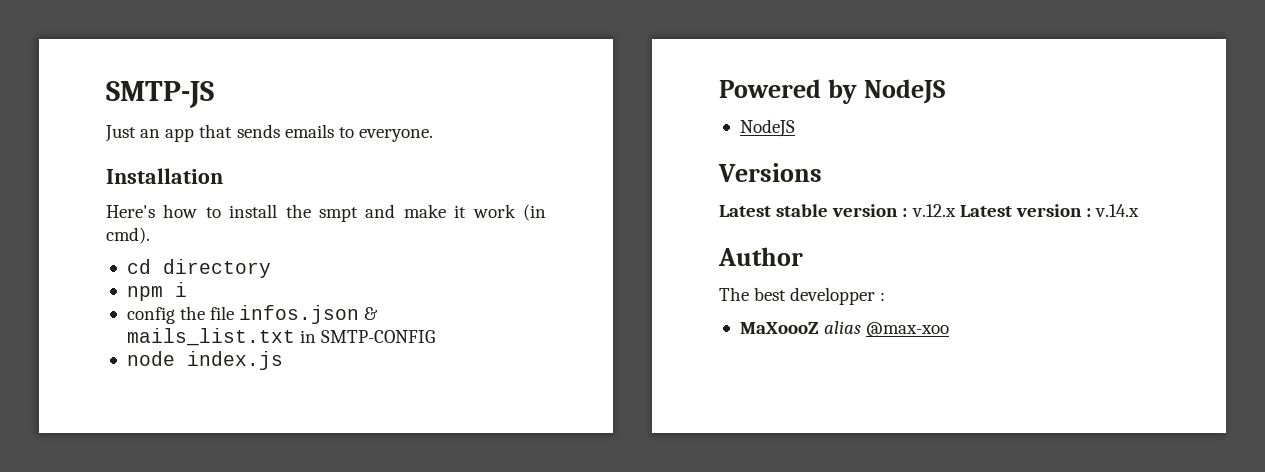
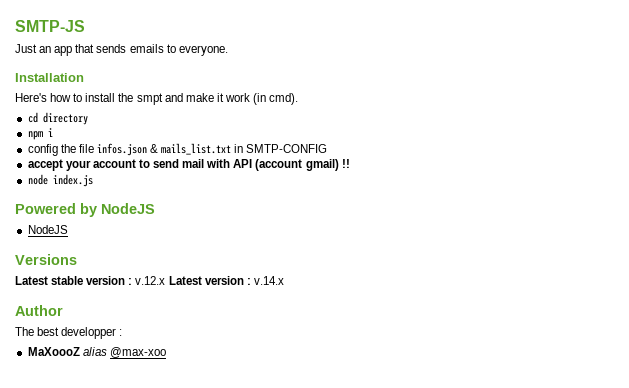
+ accept your account to send mail with API (account gmail) !!

